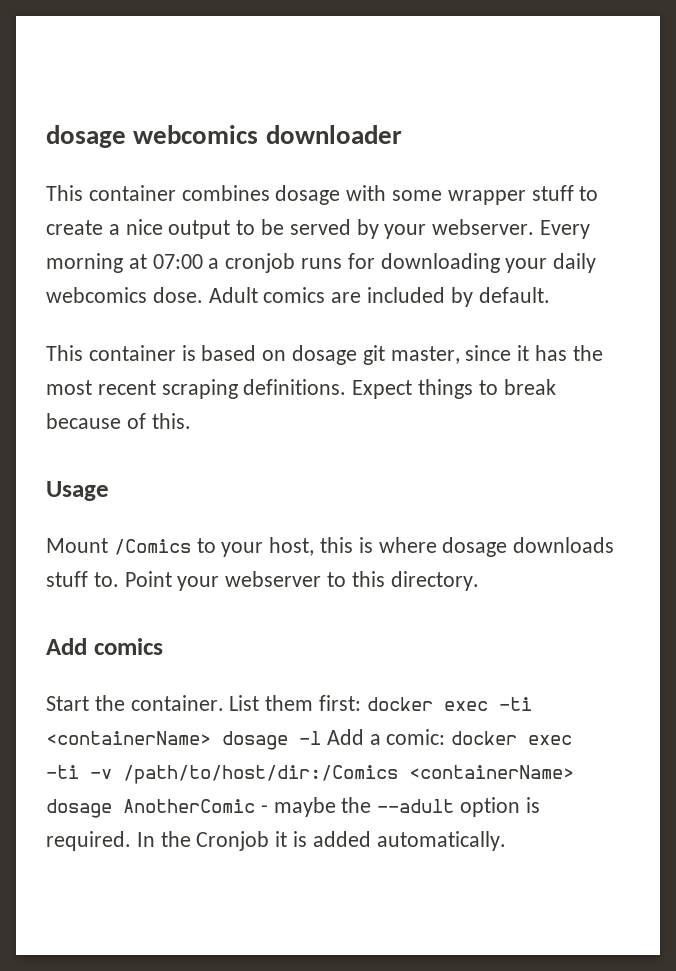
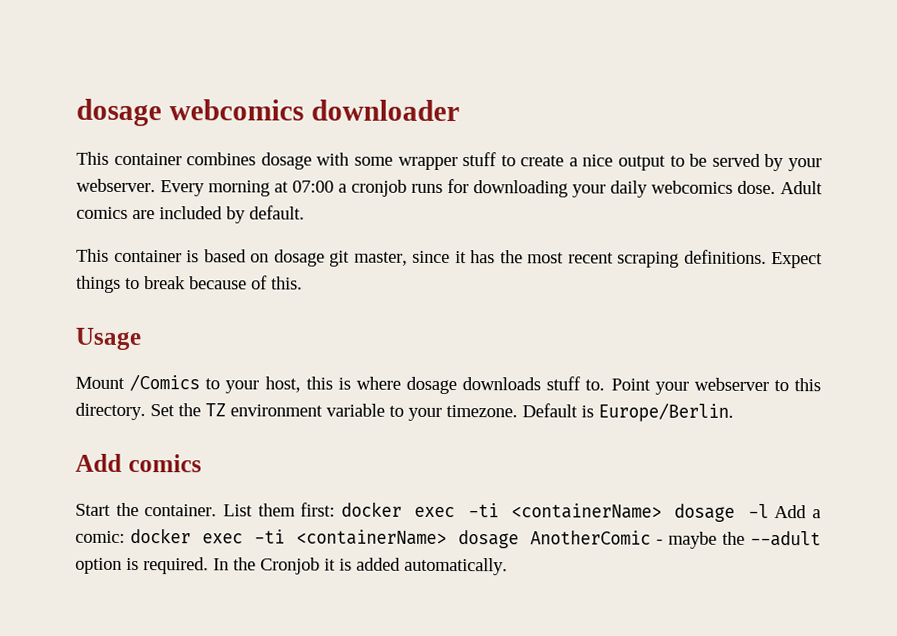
+ Set the TZ environment variable to your timezone. Default is Europe/Berlin.
- List them first: docker exec -ti <containerName> dosage -l Add a comic: docker exec -ti -v /path/to/host/dir:/Comics <containerName> dosage AnotherComic - maybe the --adult option is required.
+ List them first: docker exec -ti <containerName> dosage -l Add a comic: docker exec -ti <containerName> dosage AnotherComic - maybe the --adult option is required.

